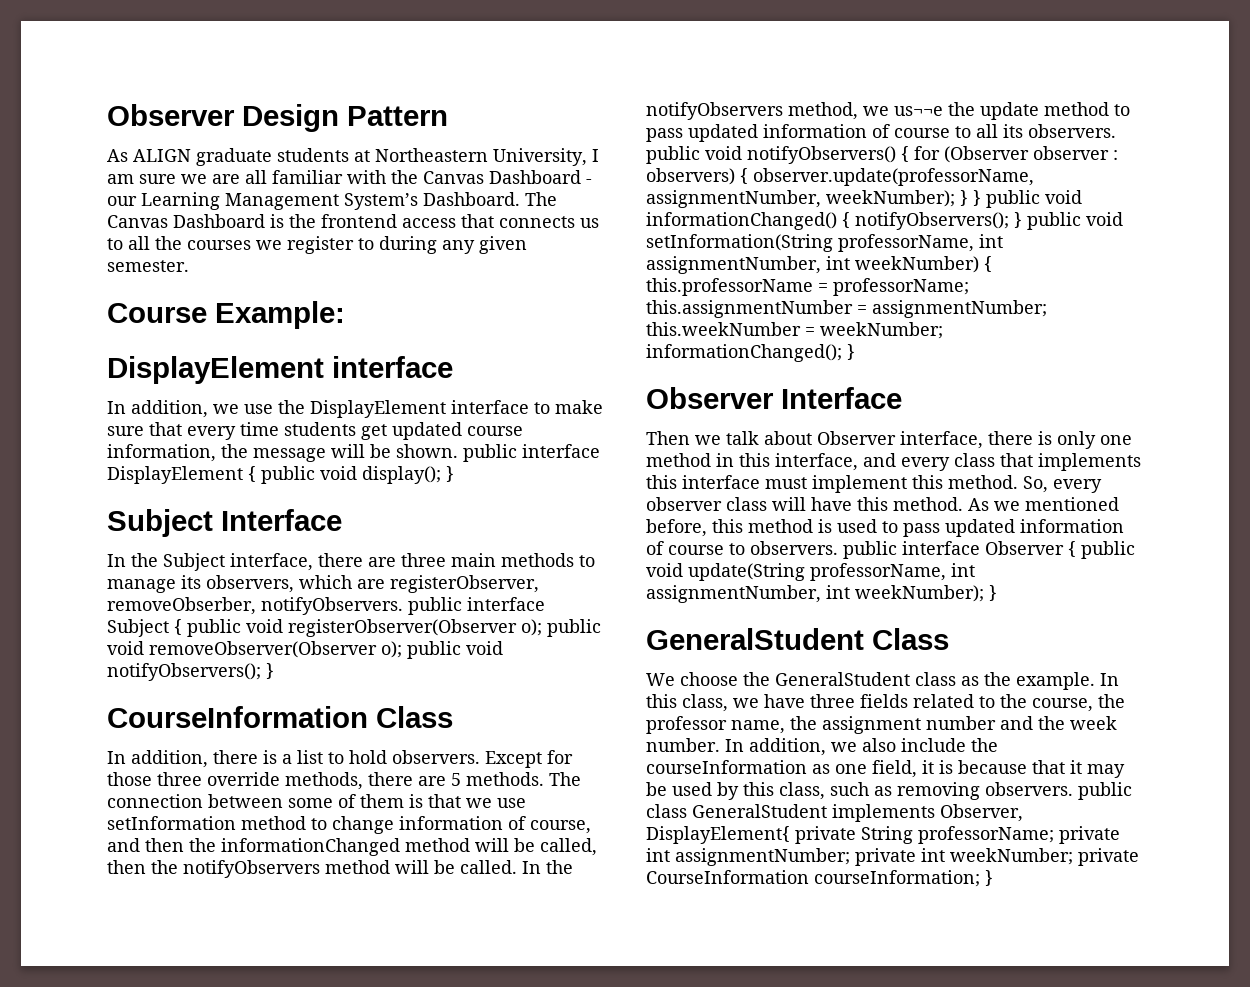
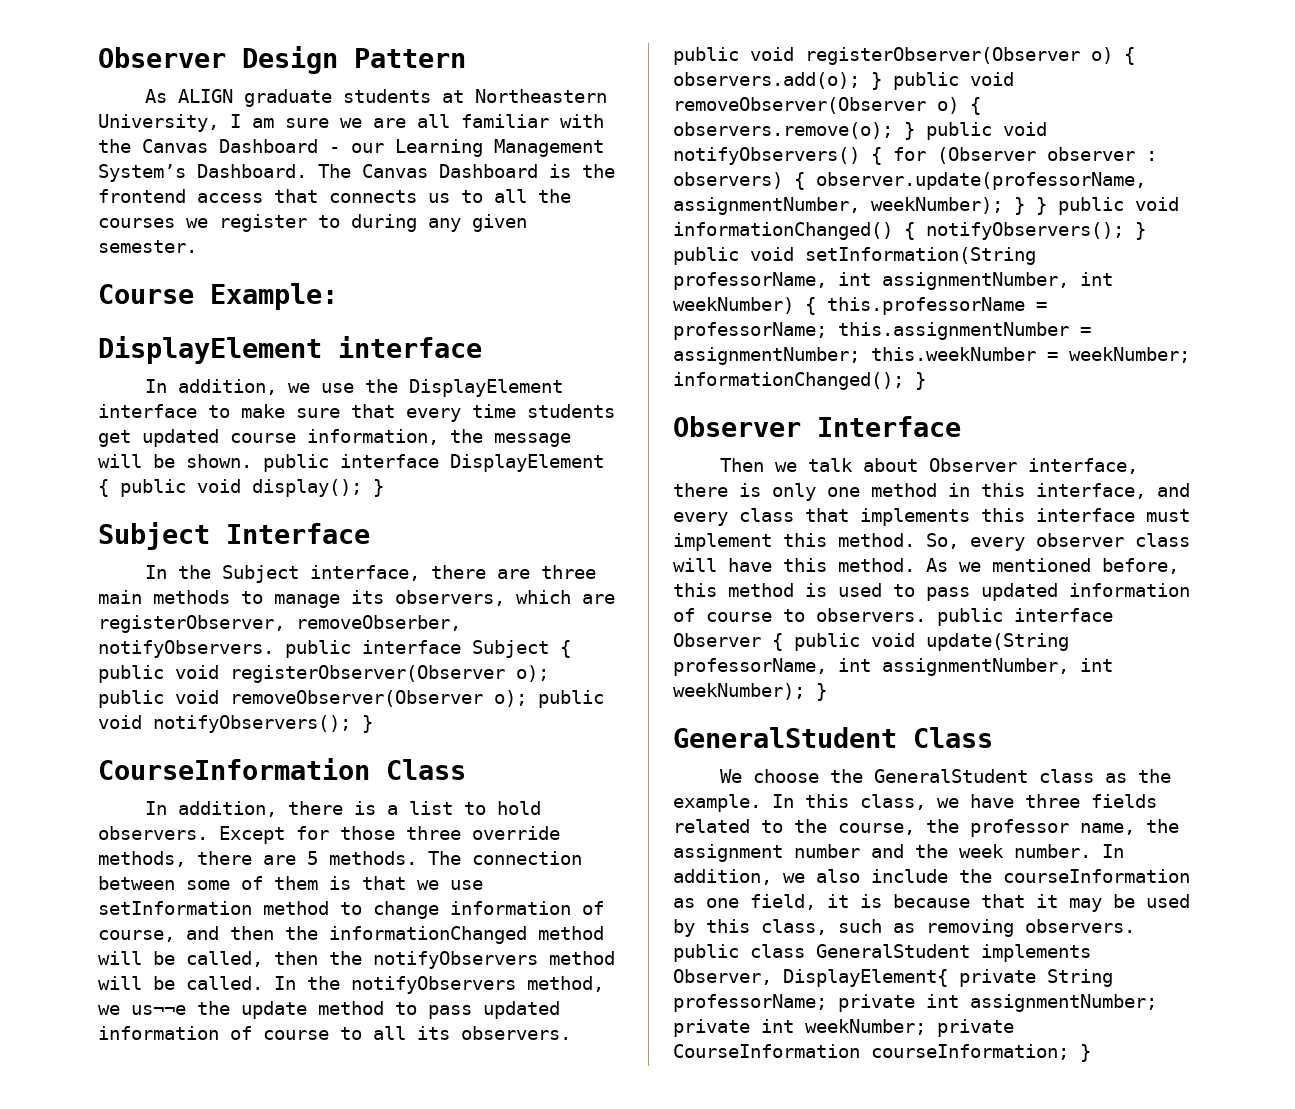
- In the notifyObservers method, we us¬¬e the update method to pass updated information of course to all its observers. public void notifyObservers() { for (Observer observer : observers) { observer.update(professorName, assignmentNumber, weekNumber); } } public void informationChanged() { notifyObservers(); } public void setInformation(String professorName, int assignmentNumber, int weekNumber) { this.professorName = professorName; this.assignmentNumber = assignmentNumber; this.weekNumber = weekNumber; informationChanged(); }
+ In the notifyObservers method, we us¬¬e the update method to pass updated information of course to all its observers. public void registerObserver(Observer o) { observers.add(o); } public void removeObserver(Observer o) { observers.remove(o); } public void notifyObservers() { for (Observer observer : observers) { observer.update(professorName, assignmentNumber, weekNumber); } } public void informationChanged() { notifyObservers(); } public void setInformation(String professorName, int assignmentNumber, int weekNumber) { this.professorName = professorName; this.assignmentNumber = assignmentNumber; this.weekNumber = weekNumber; informationChanged(); }

